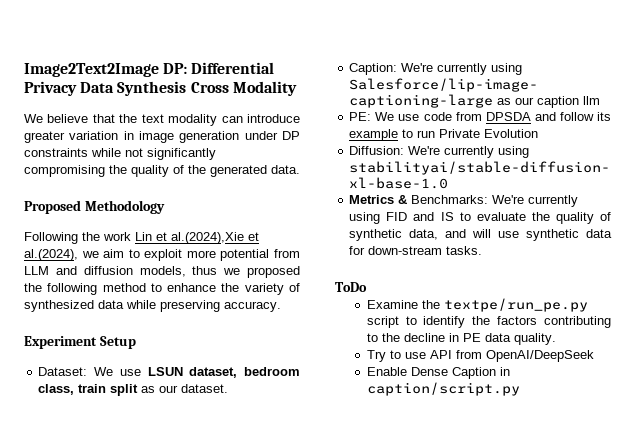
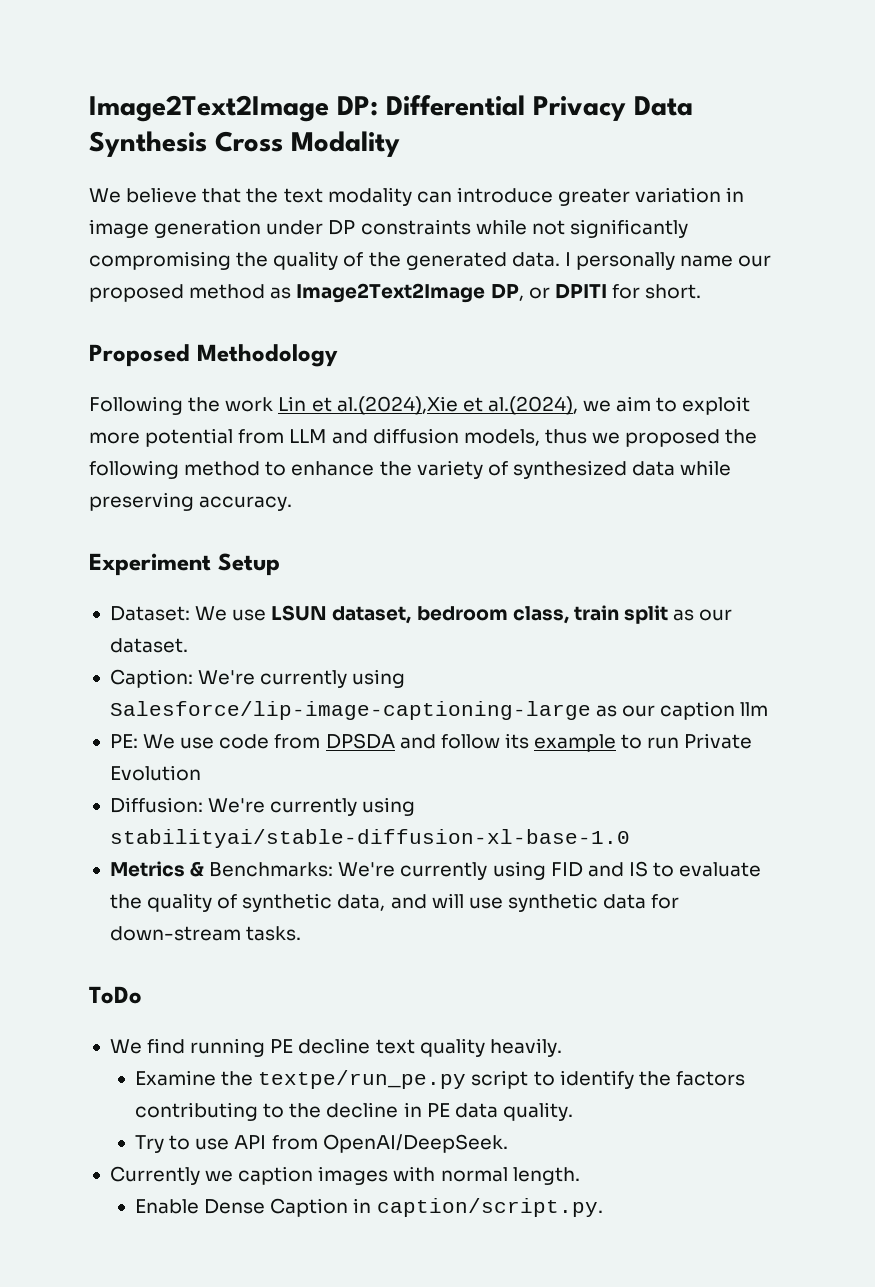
+ I personally name our proposed method as Image2Text2Image DP, or DPITI for short.
+ We find running PE decline text quality heavily.
- Try to use API from OpenAI/DeepSeek
+ Try to use API from OpenAI/DeepSeek.
+ Currently we caption images with normal length.
- Enable Dense Caption in caption/script.py
+ Enable Dense Caption in caption/script.py.

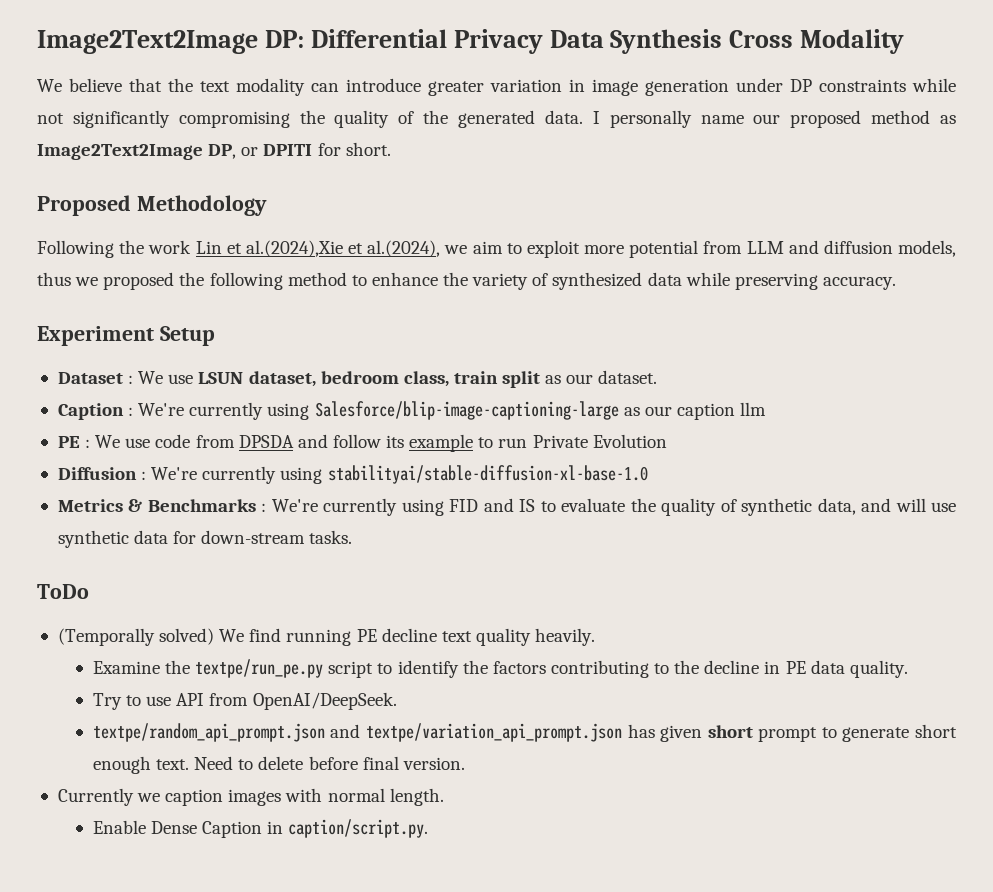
- Dataset: We use LSUN dataset, bedroom class, train split as our dataset.
+ Dataset : We use LSUN dataset, bedroom class, train split as our dataset.
- Caption: We're currently using Salesforce/lip-image-captioning-large as our caption llm
+ Caption : We're currently using Salesforce/blip-image-captioning-large as our caption llm
- PE: We use code from DPSDA and follow its example to run Private Evolution
+ PE : We use code from DPSDA and follow its example to run Private Evolution
- Diffusion: We're currently using stabilityai/stable-diffusion-xl-base-1.0
+ Diffusion : We're currently using stabilityai/stable-diffusion-xl-base-1.0
- Metrics & Benchmarks: We're currently using FID and IS to evaluate the quality of synthetic data, and will use synthetic data for down-stream tasks.
+ Metrics & Benchmarks : We're currently using FID and IS to evaluate the quality of synthetic data, and will use synthetic data for down-stream tasks.
- We find running PE decline text quality heavily.
+ (Temporally solved) We find running PE decline text quality heavily.
+ textpe/random_api_prompt.json and textpe/variation_api_prompt.json has given short prompt to generate short enough text. Need to delete before final version.

